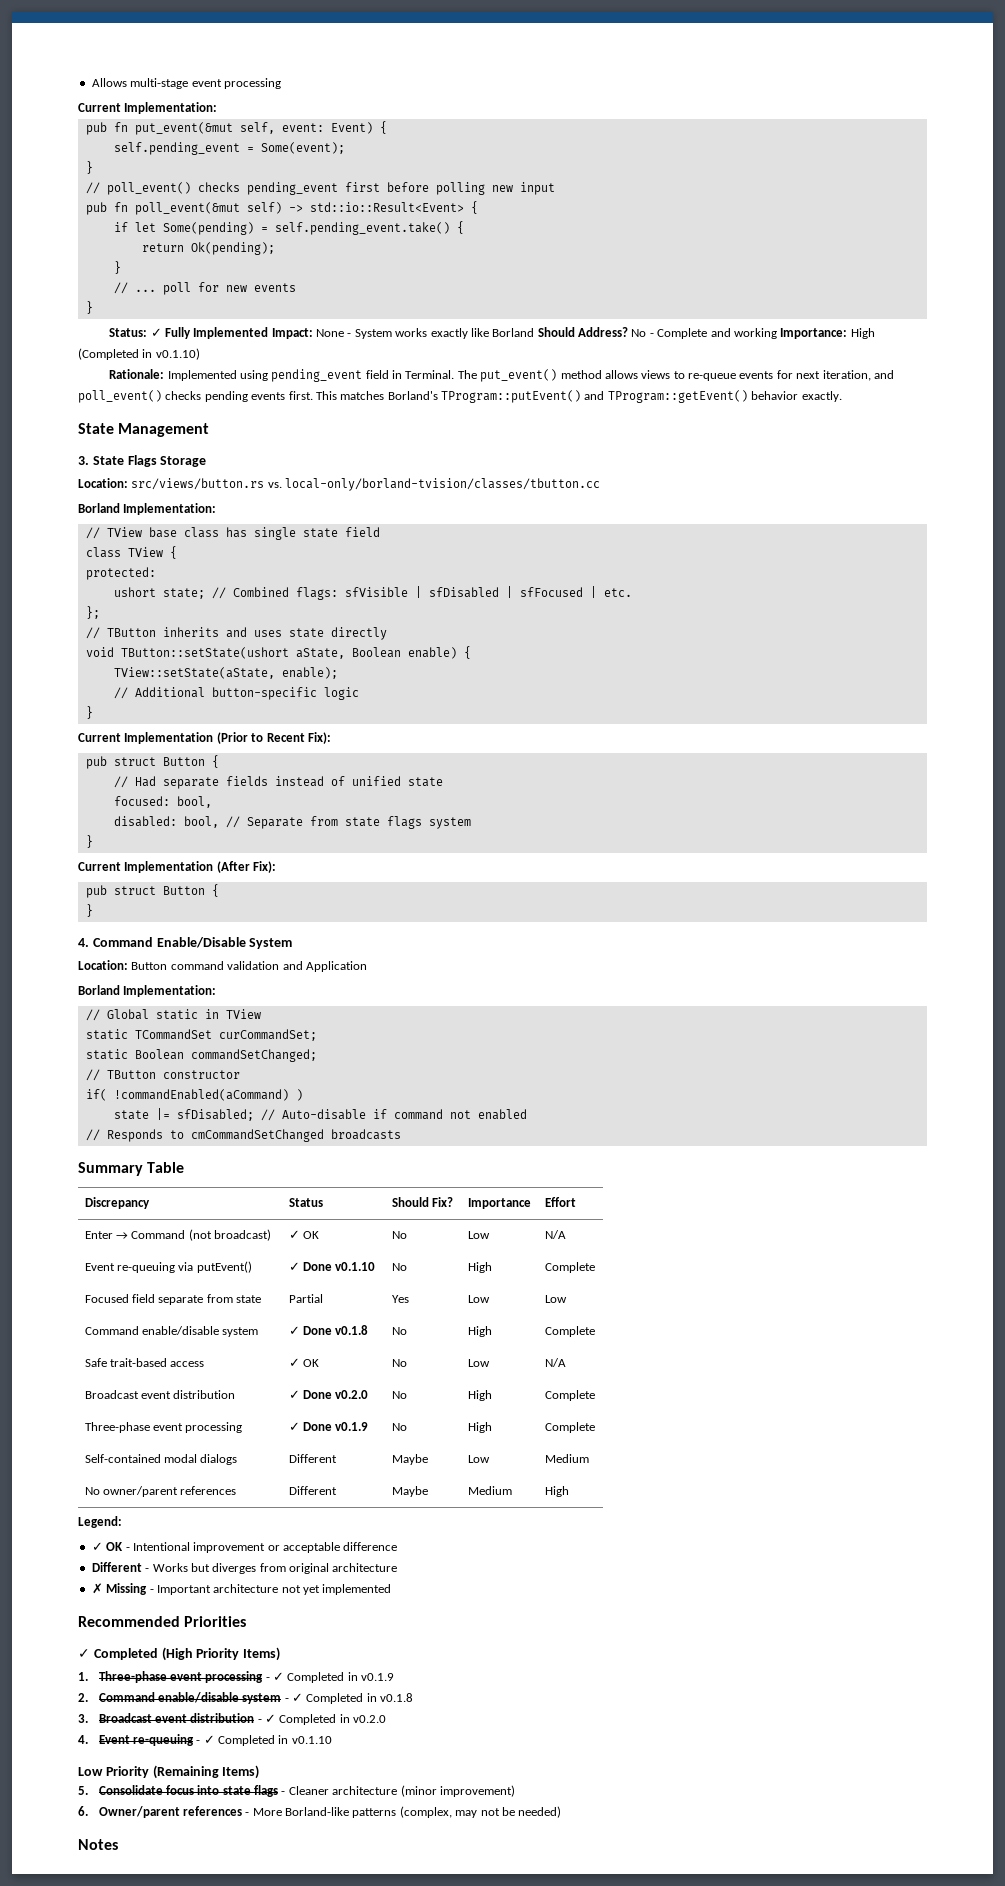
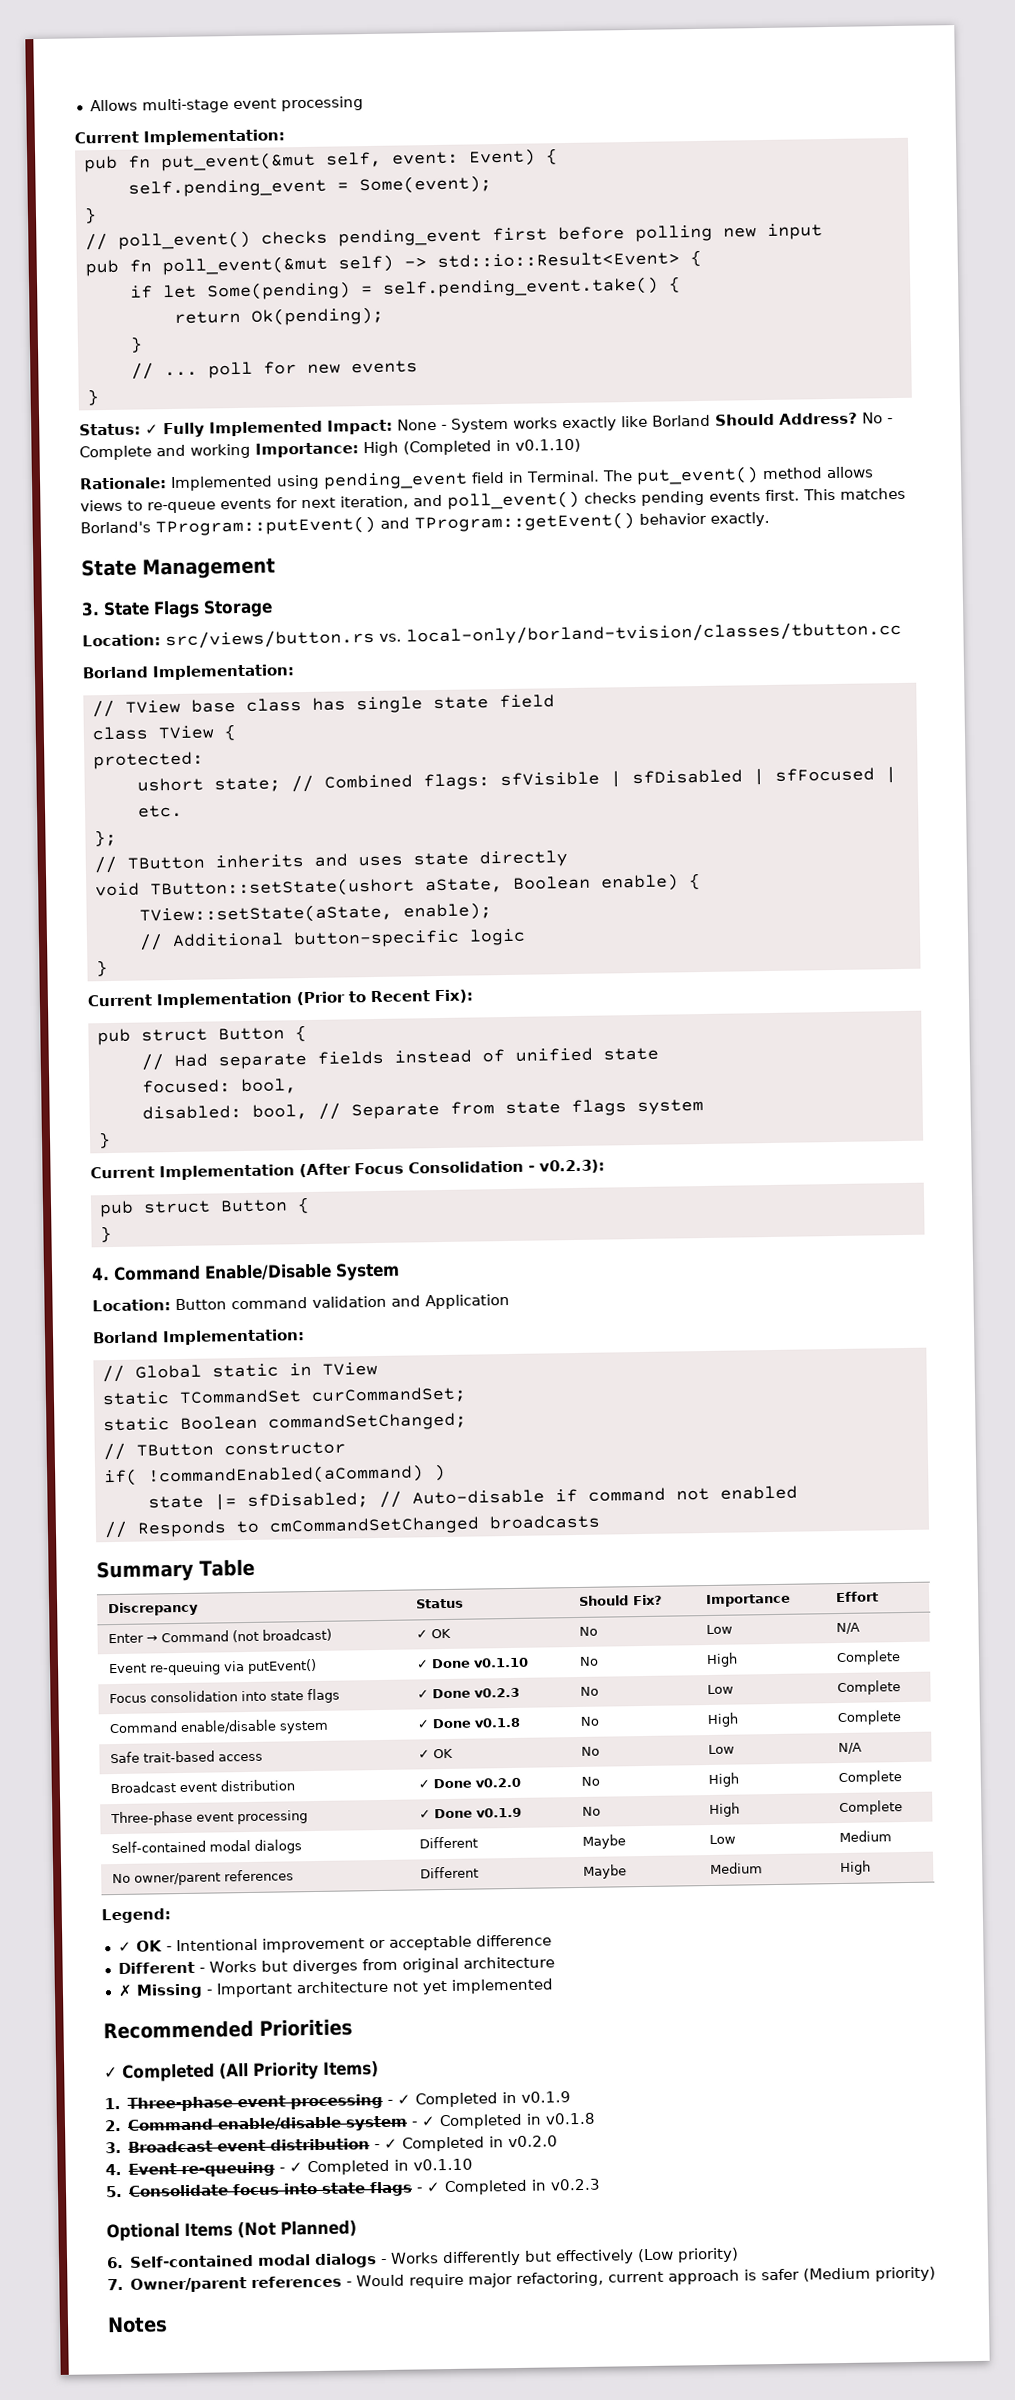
- Current Implementation (After Fix):
+ Current Implementation (After Focus Consolidation - v0.2.3):
- Focused field separate from state | Partial | Yes | Low | Low
+ Focus consolidation into state flags | ✓ Done v0.2.3 | No | Low | Complete
- ✓ Completed (High Priority Items)
+ ✓ Completed (All Priority Items)
- Low Priority (Remaining Items)
- 5. Consolidate focus into state flags - Cleaner architecture (minor improvement)
- 6. Owner/parent references - More Borland-like patterns (complex, may not be needed)
+ 5. Consolidate focus into state flags - ✓ Completed in v0.2.3
+ Optional Items (Not Planned)
+ 6. Self-contained modal dialogs - Works differently but effectively (Low priority)
+ 7. Owner/parent references - Would require major refactoring, current approach is safer (Medium priority)

